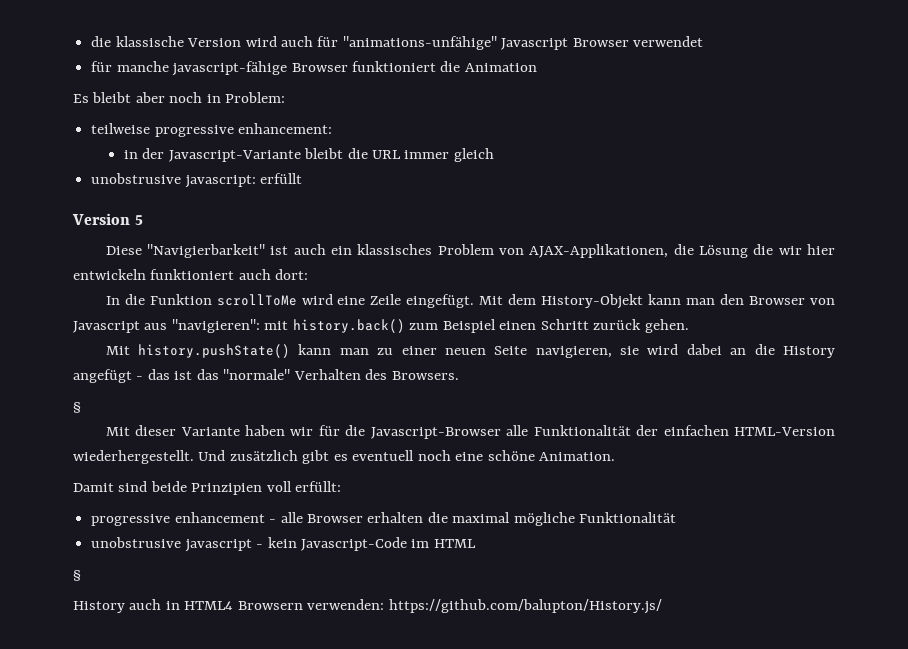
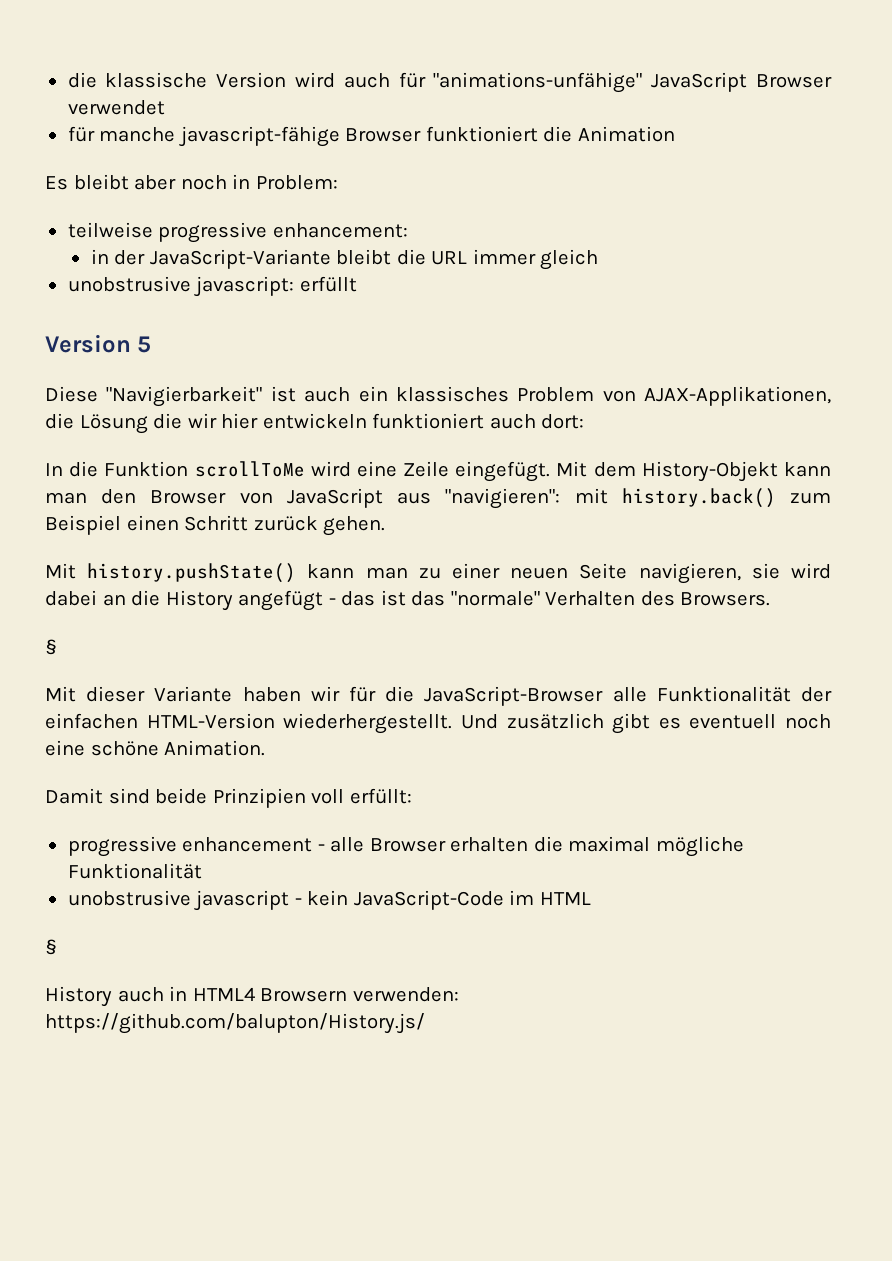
- die klassische Version wird auch für "animations-unfähige" Javascript Browser verwendet
+ die klassische Version wird auch für "animations-unfähige" JavaScript Browser verwendet
- in der Javascript-Variante bleibt die URL immer gleich
+ in der JavaScript-Variante bleibt die URL immer gleich
- Mit dem History-Objekt kann man den Browser von Javascript aus "navigieren": mit history.back() zum Beispiel einen Schritt zurück gehen.
+ Mit dem History-Objekt kann man den Browser von JavaScript aus "navigieren": mit history.back() zum Beispiel einen Schritt zurück gehen.
- Mit dieser Variante haben wir für die Javascript-Browser alle Funktionalität der einfachen HTML-Version wiederhergestellt.
+ Mit dieser Variante haben wir für die JavaScript-Browser alle Funktionalität der einfachen HTML-Version wiederhergestellt.
- unobstrusive javascript - kein Javascript-Code im HTML
+ unobstrusive javascript - kein JavaScript-Code im HTML

